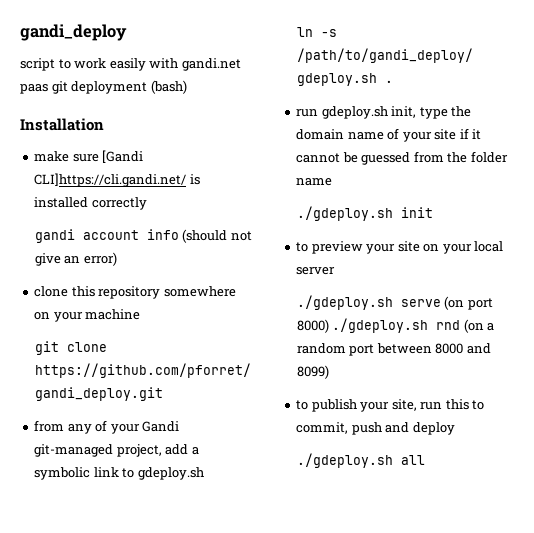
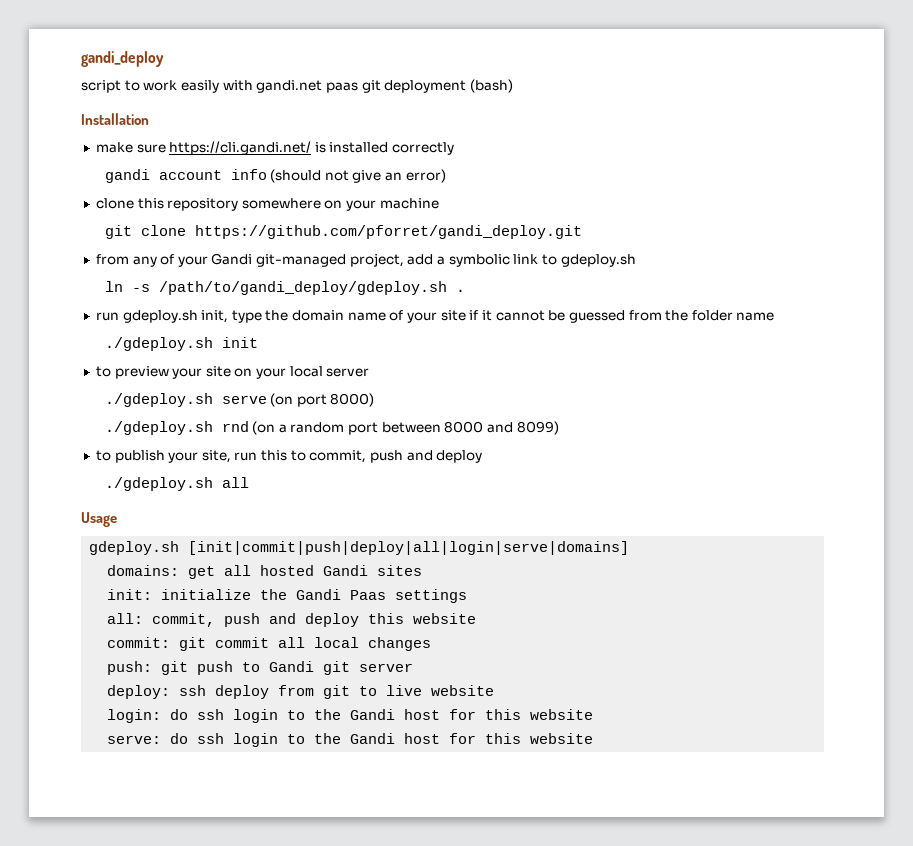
- make sure [Gandi CLI]https://cli.gandi.net/ is installed correctly
+ make sure https://cli.gandi.net/ is installed correctly
- ./gdeploy.sh serve (on port 8000) ./gdeploy.sh rnd (on a random port between 8000 and 8099)
+ ./gdeploy.sh serve (on port 8000)
+ ./gdeploy.sh rnd (on a random port between 8000 and 8099)
+ Usage
+ gdeploy.sh [init|commit|push|deploy|all|login|serve|domains]
+ domains: get all hosted Gandi sites
+ init: initialize the Gandi Paas settings
+ all: commit, push and deploy this website
+ commit: git commit all local changes
+ push: git push to Gandi git server
+ deploy: ssh deploy from git to live website
+ login: do ssh login to the Gandi host for this website
+ serve: do ssh login to the Gandi host for this website

